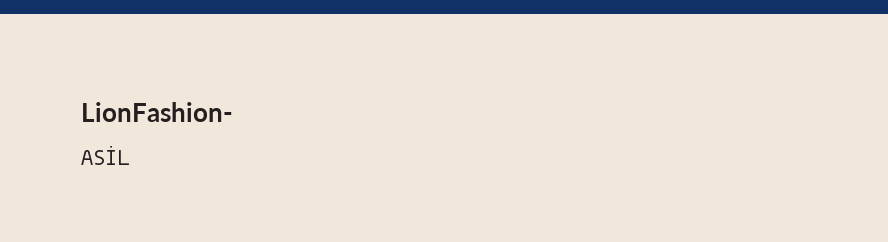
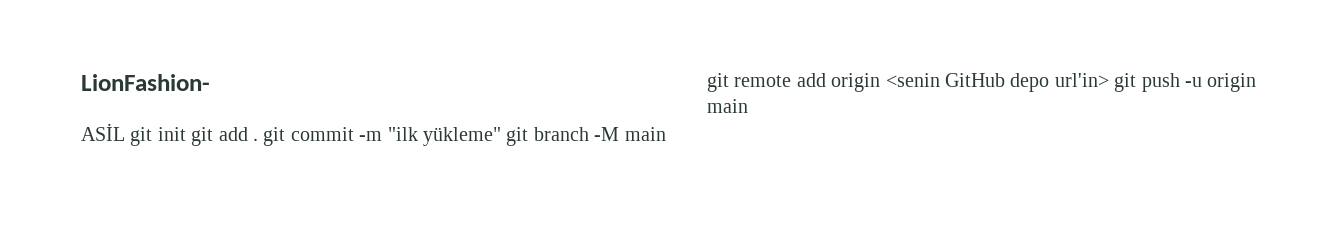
- ASİL
+ ASİL git init git add . git commit -m "ilk yükleme" git branch -M main git remote add origin <senin GitHub depo url'in> git push -u origin main

